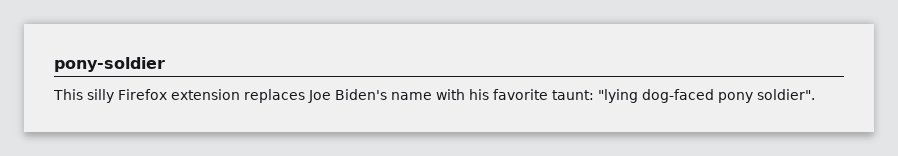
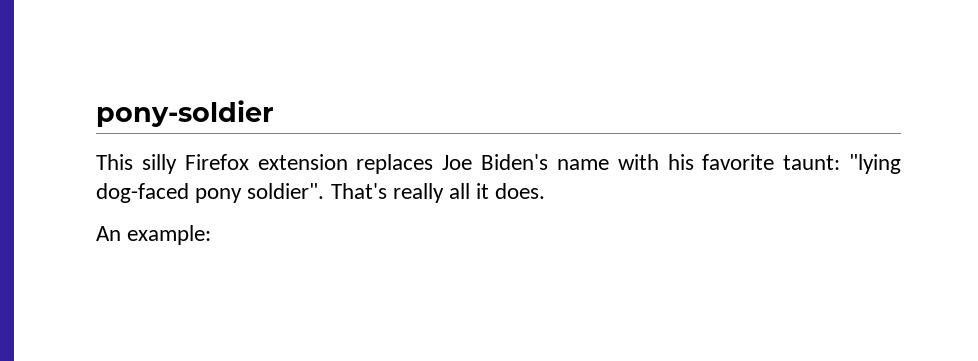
+ That's really all it does.
+ An example:

